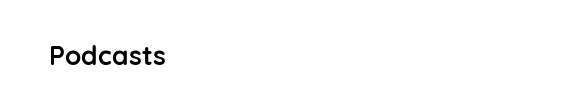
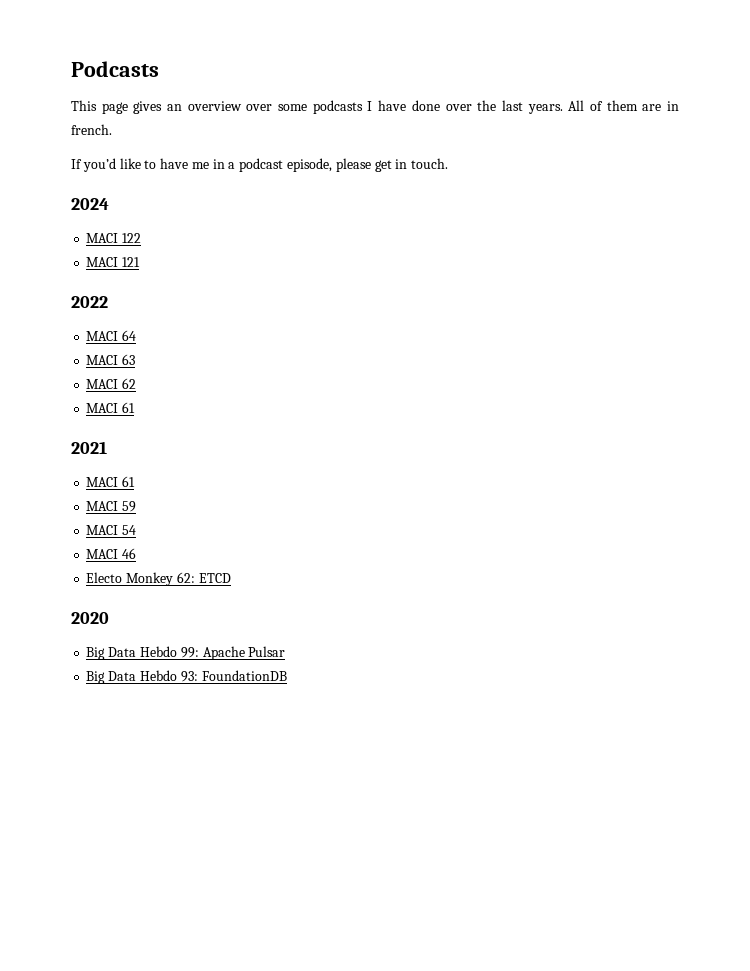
+ This page gives an overview over some podcasts I have done over the last years. All of them are in french.
+ If you’d like to have me in a podcast episode, please get in touch.
+ 2024
+ MACI 122
+ MACI 121
+ 2022
+ MACI 64
+ MACI 63
+ MACI 62
+ MACI 61
+ 2021
+ MACI 61
+ MACI 59
+ MACI 54
+ MACI 46
+ Electo Monkey 62: ETCD
+ 2020
+ Big Data Hebdo 99: Apache Pulsar
+ Big Data Hebdo 93: FoundationDB

